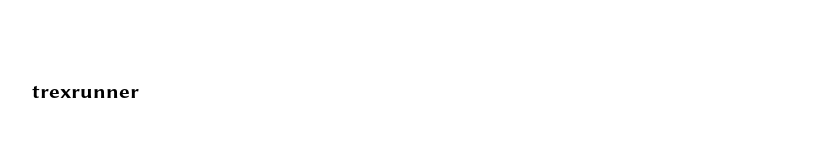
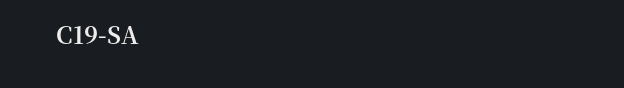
- trexrunner
+ C19-SA

